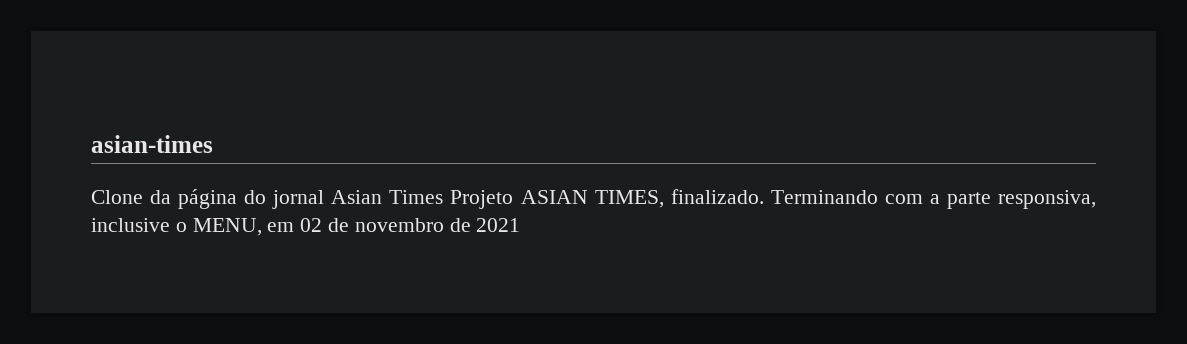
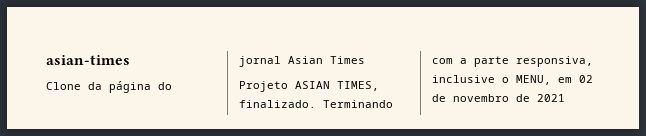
- Clone da página do jornal Asian Times Projeto ASIAN TIMES, finalizado.
+ Clone da página do jornal Asian Times
+ Projeto ASIAN TIMES, finalizado.

